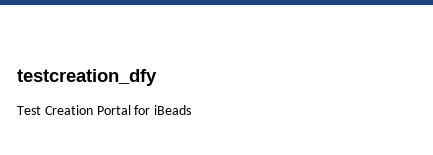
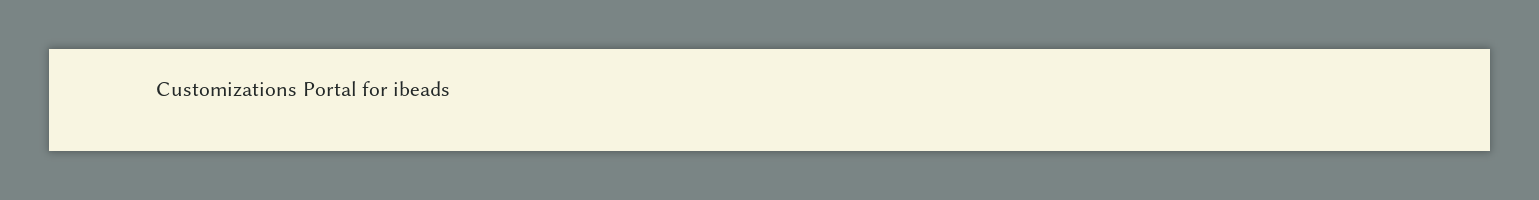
- testcreation_dfy
- Test Creation Portal for iBeads
+ Customizations Portal for ibeads

